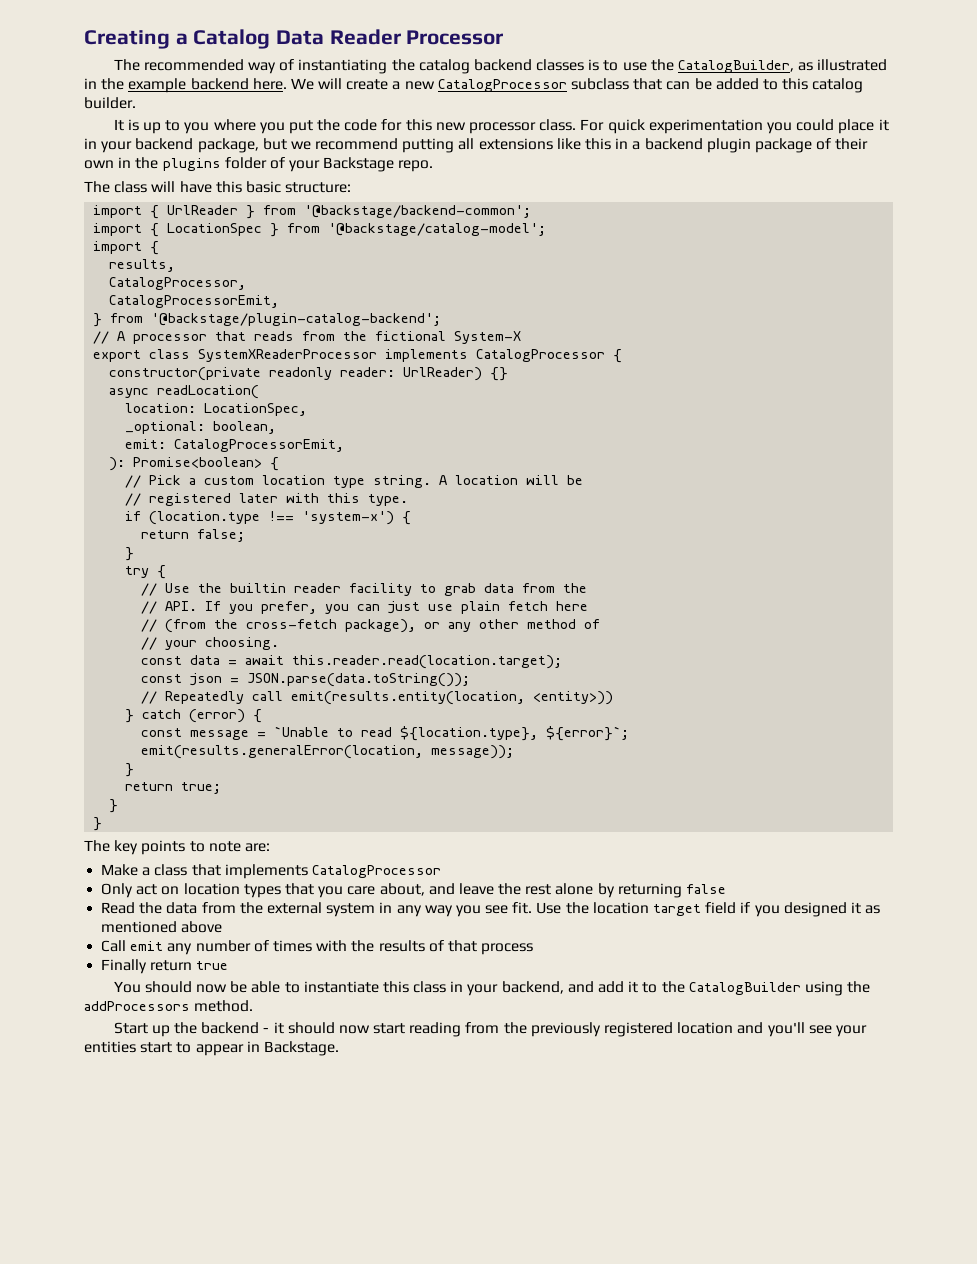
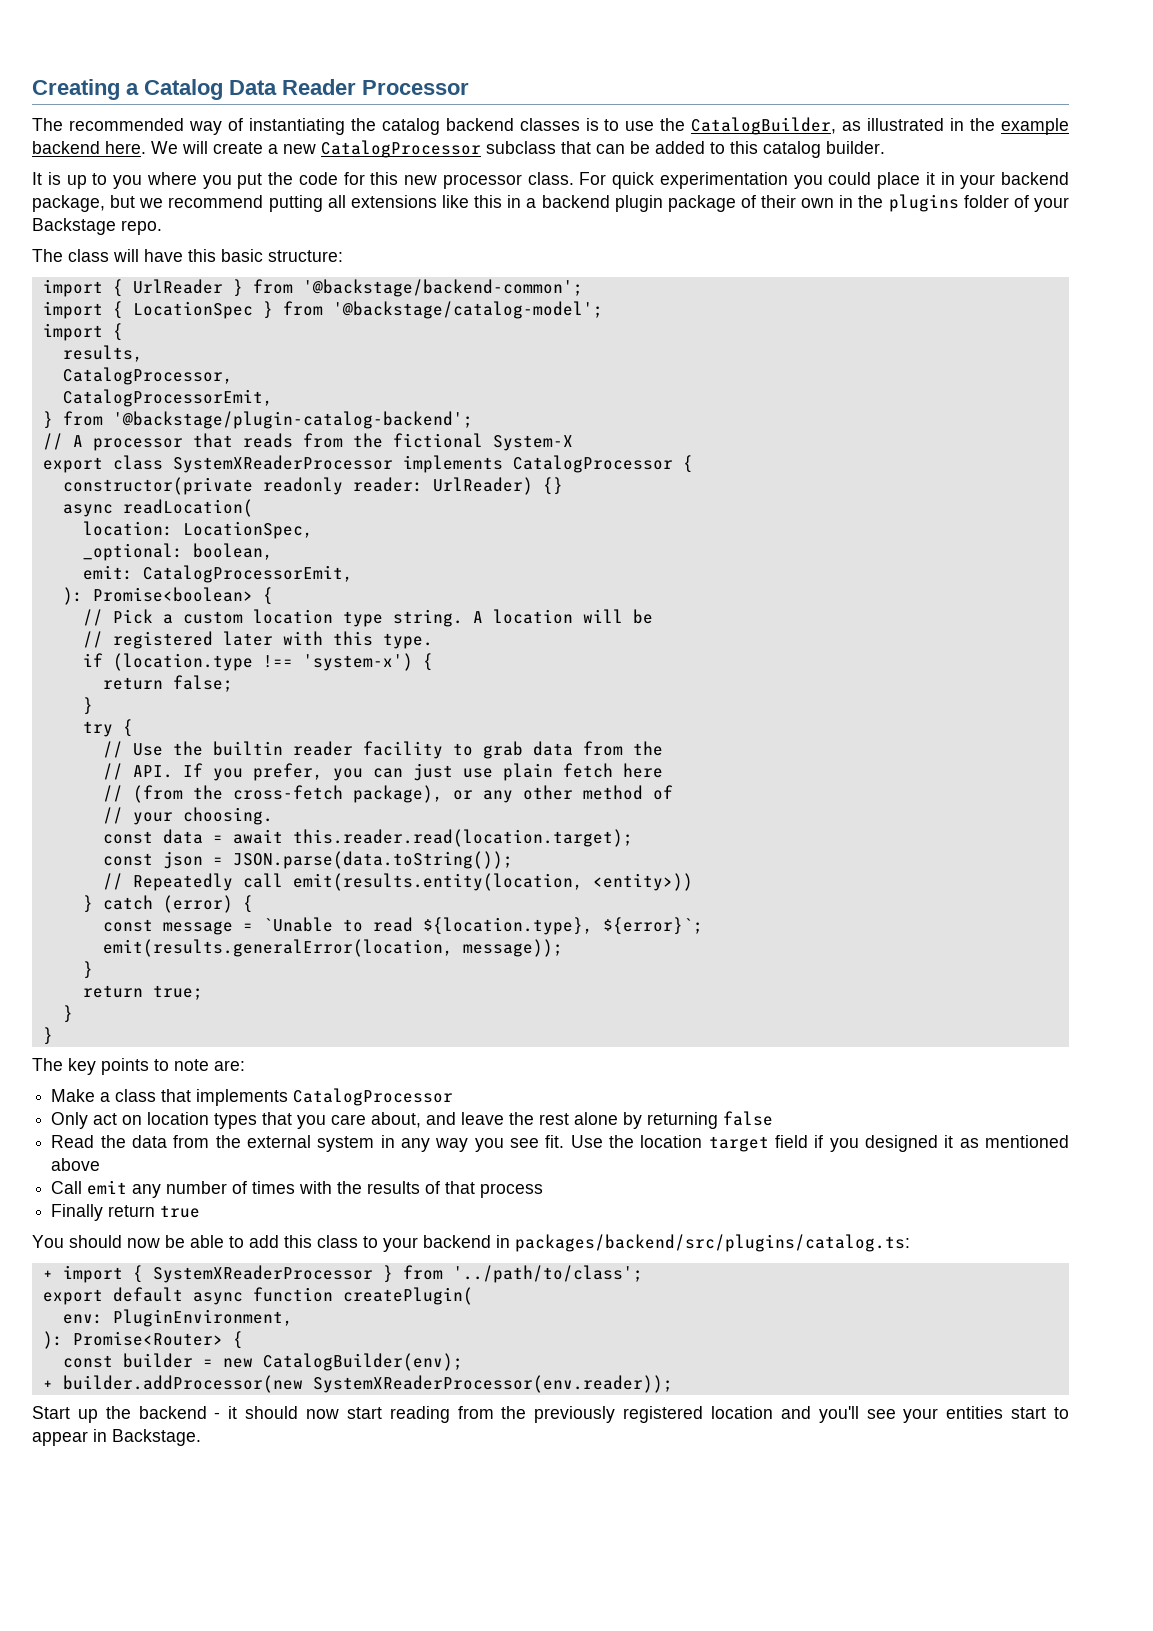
- You should now be able to instantiate this class in your backend, and add it to the CatalogBuilder using the addProcessors method.
+ You should now be able to add this class to your backend in packages/backend/src/plugins/catalog.ts:
+ + import { SystemXReaderProcessor } from '../path/to/class';
+ export default async function createPlugin(
+ env: PluginEnvironment,
+ ): Promise<Router> {
+ const builder = new CatalogBuilder(env);
+ + builder.addProcessor(new SystemXReaderProcessor(env.reader));

